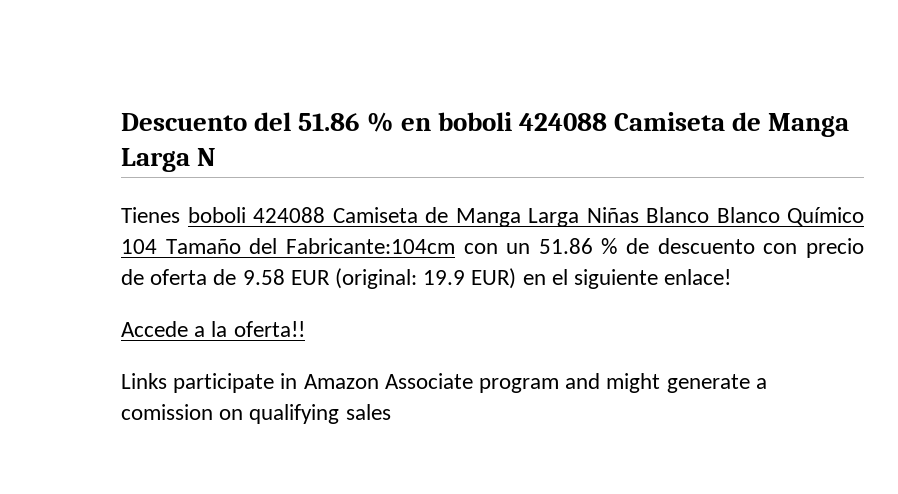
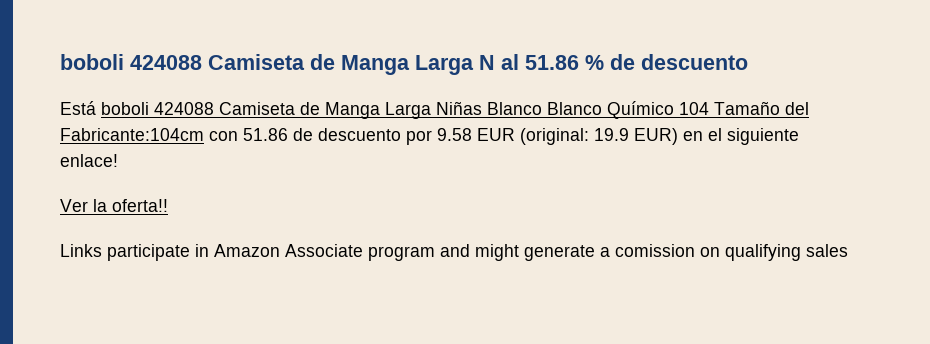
- Descuento del 51.86 % en boboli 424088 Camiseta de Manga Larga N
- Tienes boboli 424088 Camiseta de Manga Larga Niñas Blanco Blanco Químico 104 Tamaño del Fabricante:104cm con un 51.86 % de descuento con precio de oferta de 9.58 EUR (original: 19.9 EUR) en el siguiente enlace!
+ boboli 424088 Camiseta de Manga Larga N al 51.86 % de descuento
+ Está boboli 424088 Camiseta de Manga Larga Niñas Blanco Blanco Químico 104 Tamaño del Fabricante:104cm con 51.86 de descuento por 9.58 EUR (original: 19.9 EUR) en el siguiente enlace!
- Accede a la oferta!!
+ Ver la oferta!!

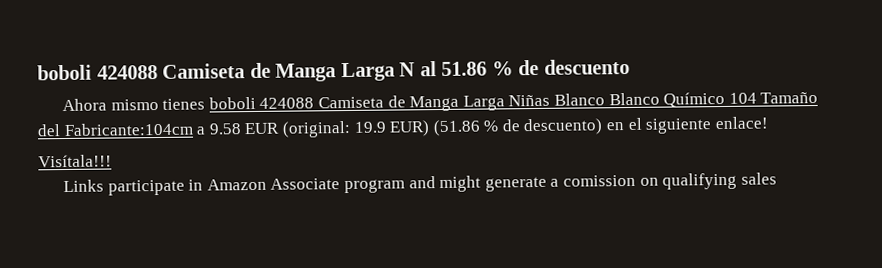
- Está boboli 424088 Camiseta de Manga Larga Niñas Blanco Blanco Químico 104 Tamaño del Fabricante:104cm con 51.86 de descuento por 9.58 EUR (original: 19.9 EUR) en el siguiente enlace!
+ Ahora mismo tienes boboli 424088 Camiseta de Manga Larga Niñas Blanco Blanco Químico 104 Tamaño del Fabricante:104cm a 9.58 EUR (original: 19.9 EUR) (51.86 % de descuento) en el siguiente enlace!
- Ver la oferta!!
+ Visítala!!!

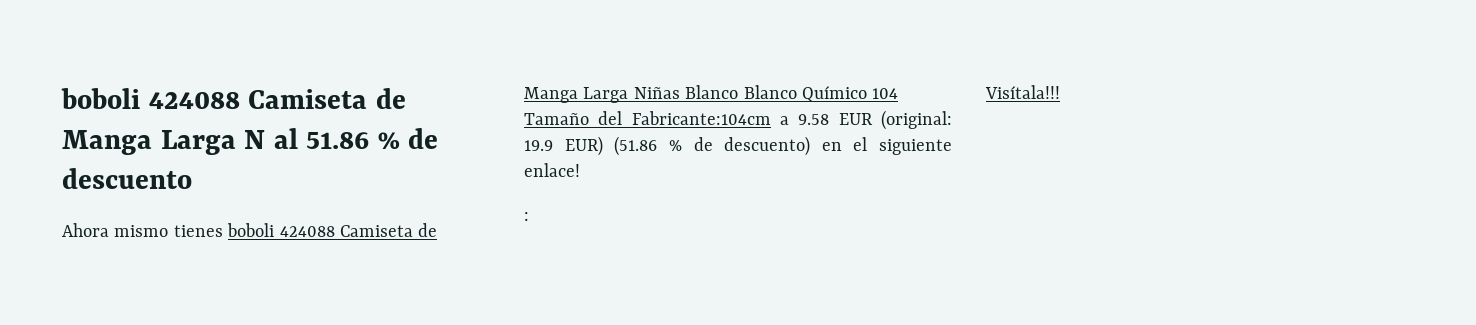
+ :
- Links participate in Amazon Associate program and might generate a comission on qualifying sales

